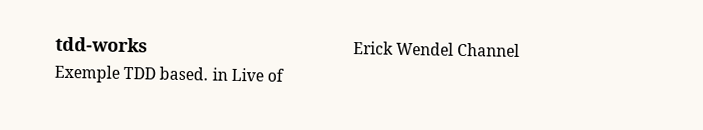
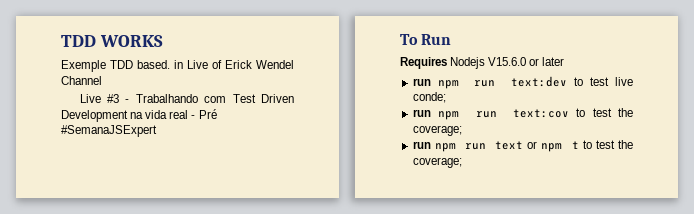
- tdd-works
+ TDD WORKS
+ Live #3 - Trabalhando com Test Driven Development na vida real - Pré #SemanaJSExpert
+ To Run
+ Requires Nodejs V15.6.0 or later
+ run npm run text:dev to test live conde;
+ run npm run text:cov to test the coverage;
+ run npm run text or npm t to test the coverage;

